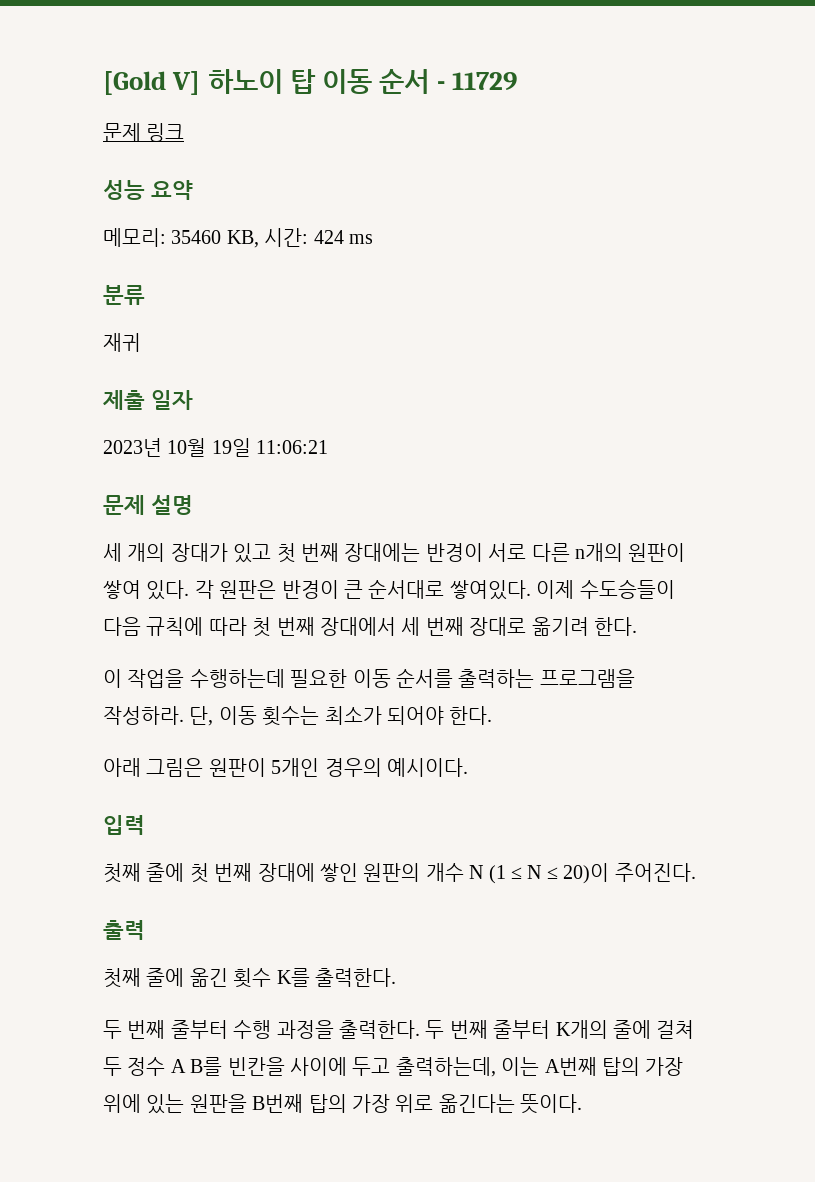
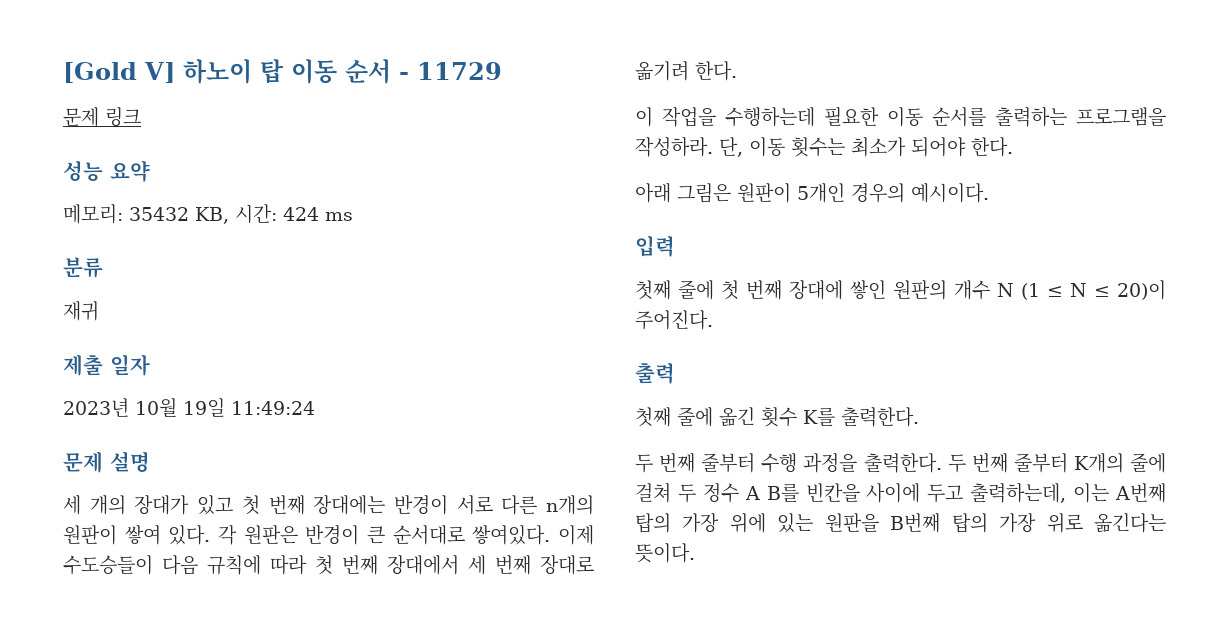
- 메모리: 35460 KB, 시간: 424 ms
+ 메모리: 35432 KB, 시간: 424 ms
- 2023년 10월 19일 11:06:21
+ 2023년 10월 19일 11:49:24

